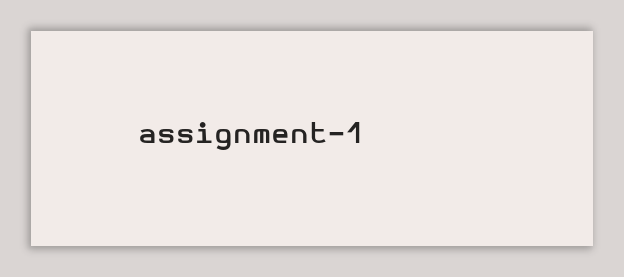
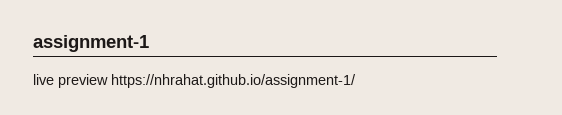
+ live preview https://nhrahat.github.io/assignment-1/

